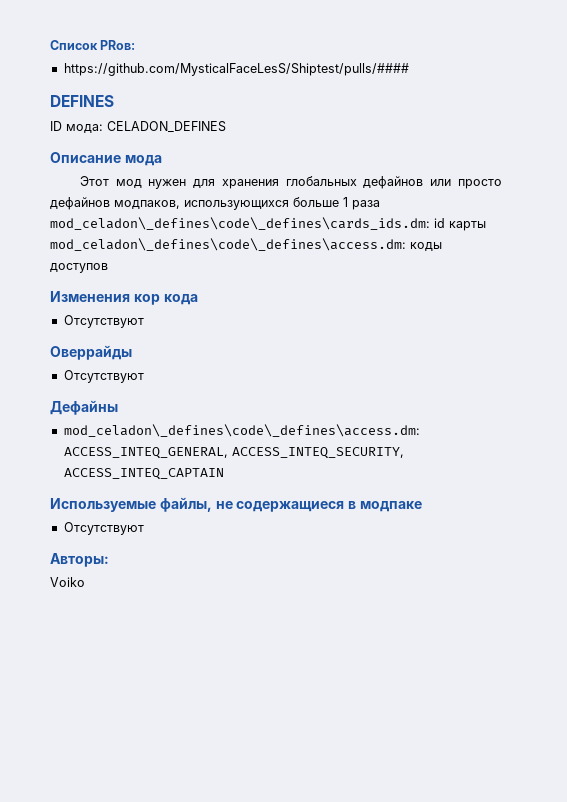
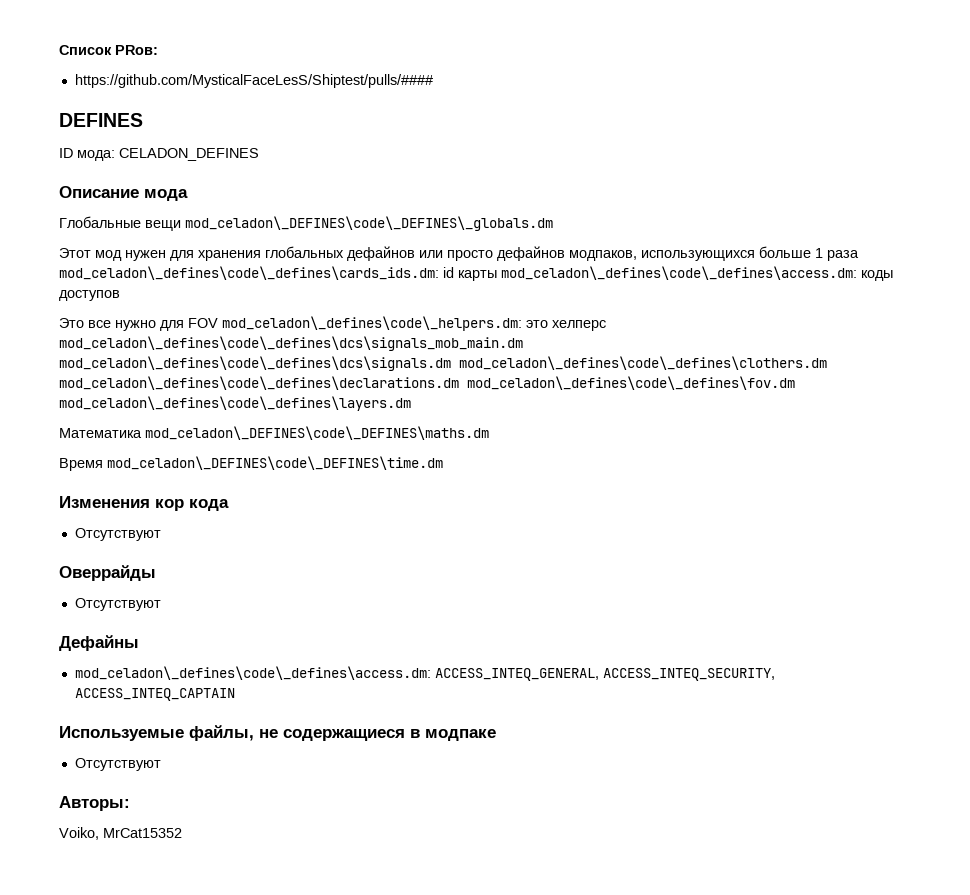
+ Глобальные вещи mod_celadon\_DEFINES\code\_DEFINES\_globals.dm
+ Это все нужно для FOV mod_celadon\_defines\code\_helpers.dm: это хелперс mod_celadon\_defines\code\_defines\dcs\signals_mob_main.dm mod_celadon\_defines\code\_defines\dcs\signals.dm mod_celadon\_defines\code\_defines\clothers.dm mod_celadon\_defines\code\_defines\declarations.dm mod_celadon\_defines\code\_defines\fov.dm mod_celadon\_defines\code\_defines\layers.dm
+ Математика mod_celadon\_DEFINES\code\_DEFINES\maths.dm
+ Время mod_celadon\_DEFINES\code\_DEFINES\time.dm
- Voiko
+ Voiko, MrCat15352

